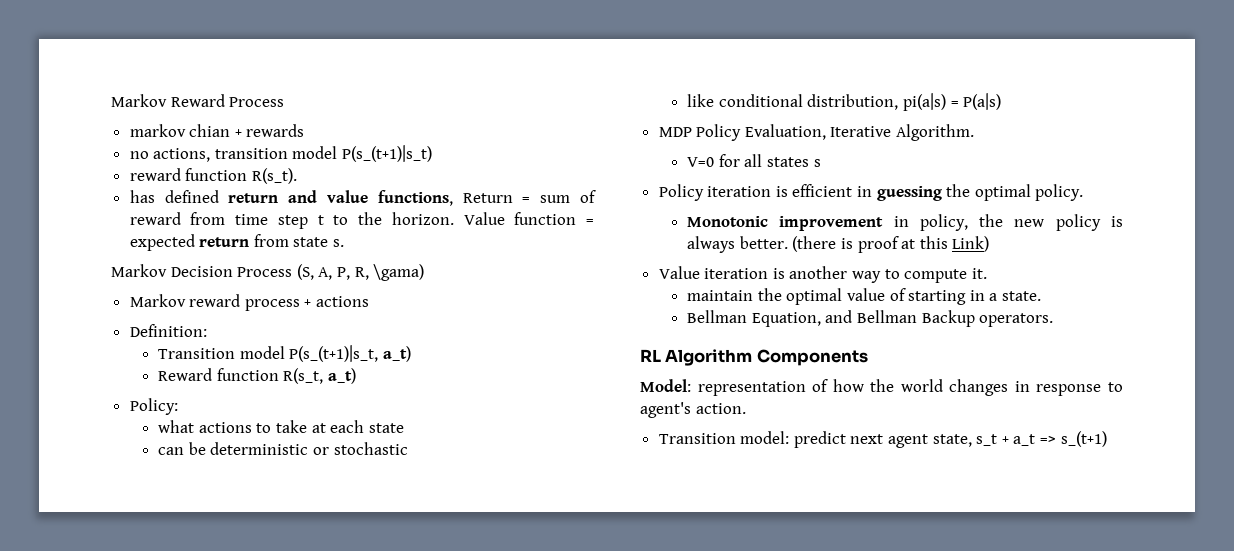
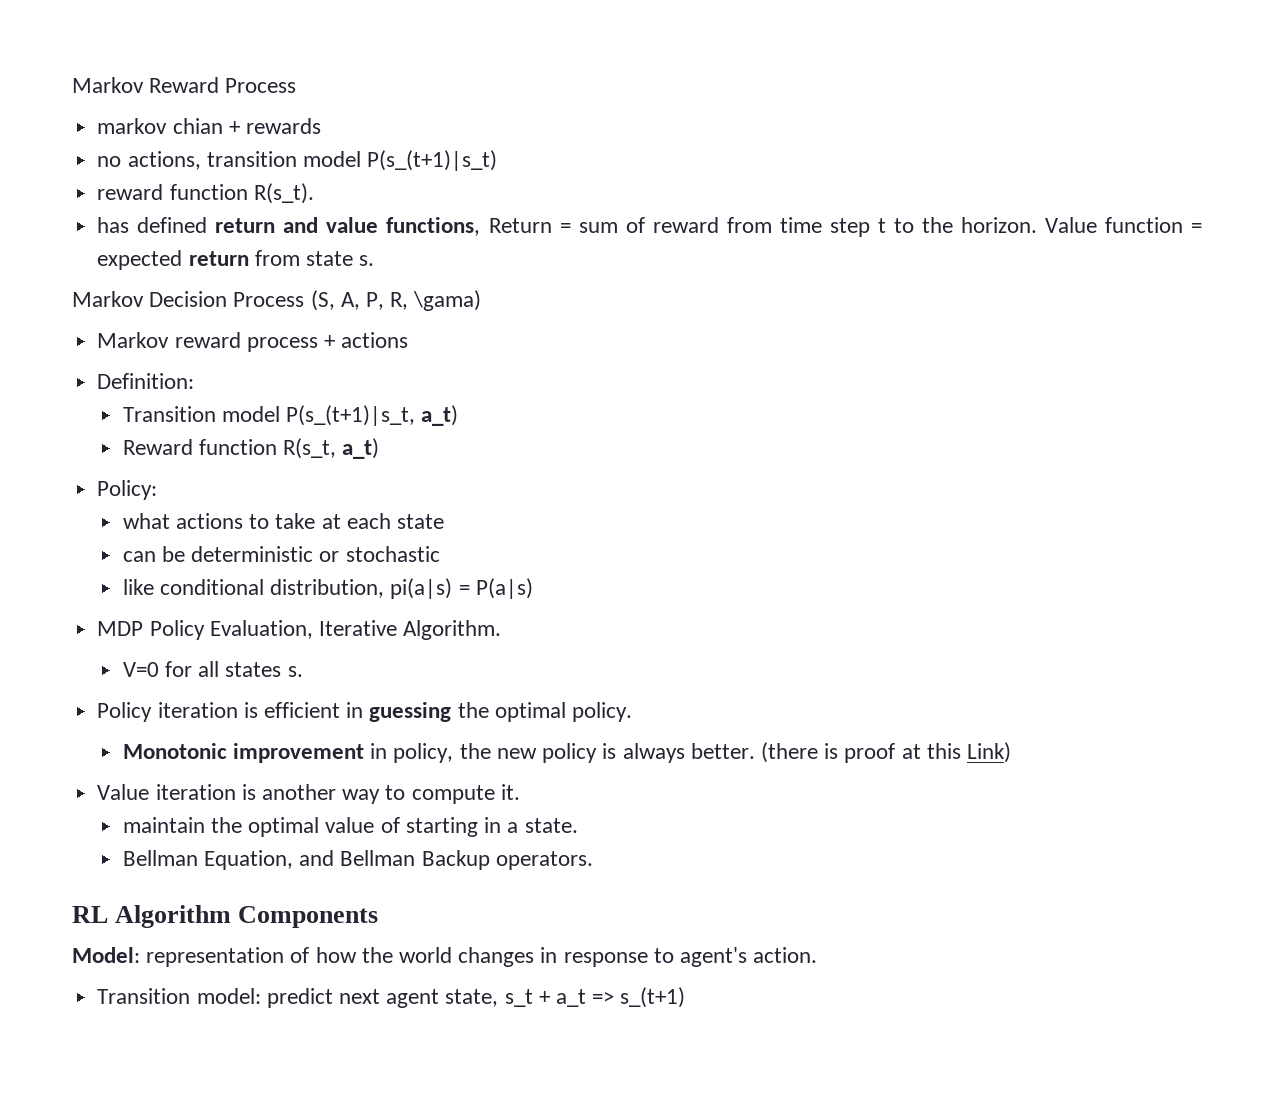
- V=0 for all states s
+ V=0 for all states s.

